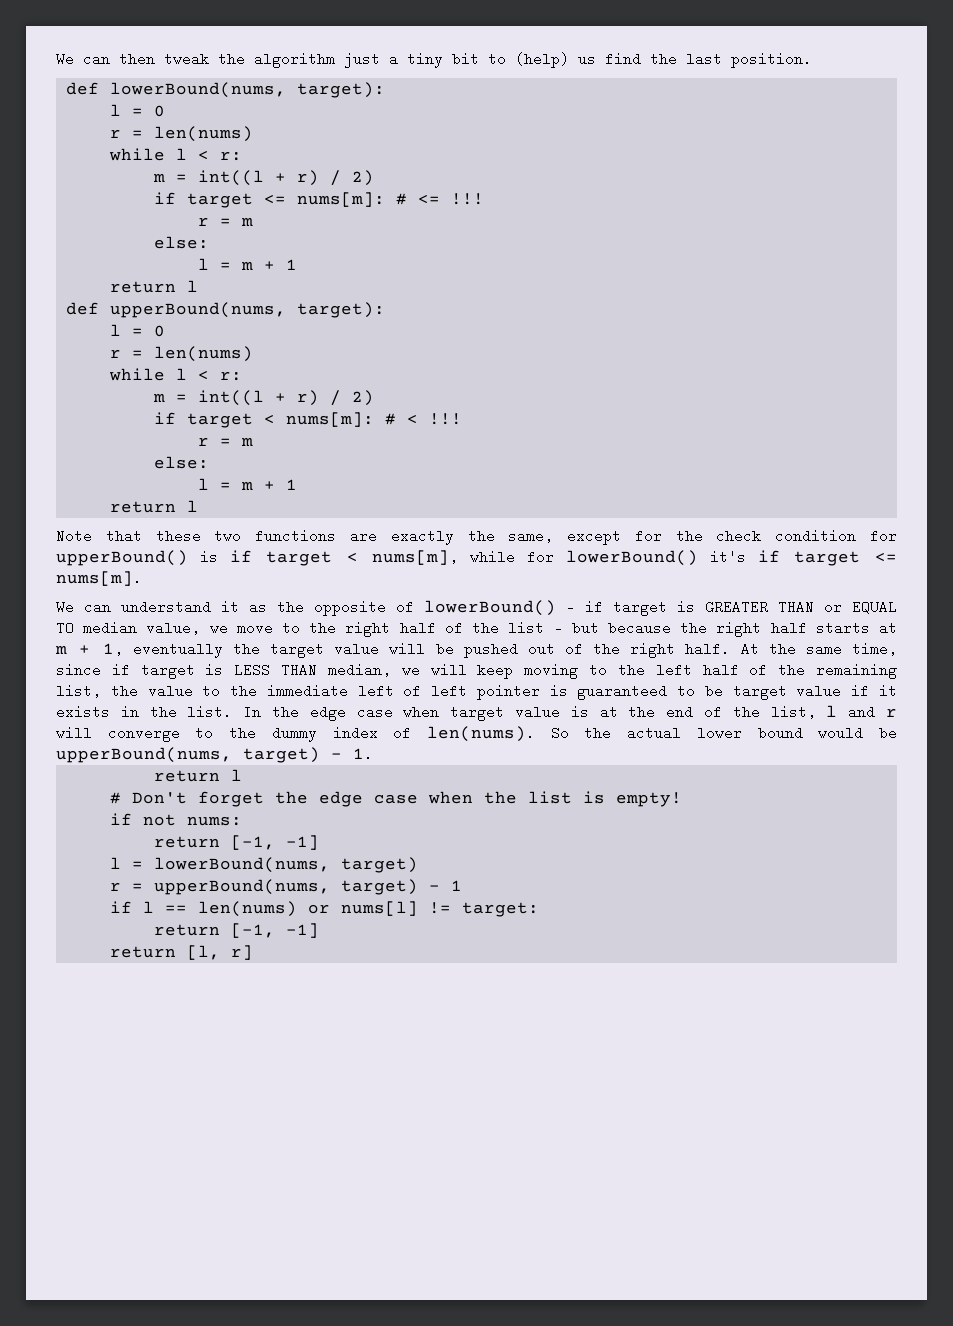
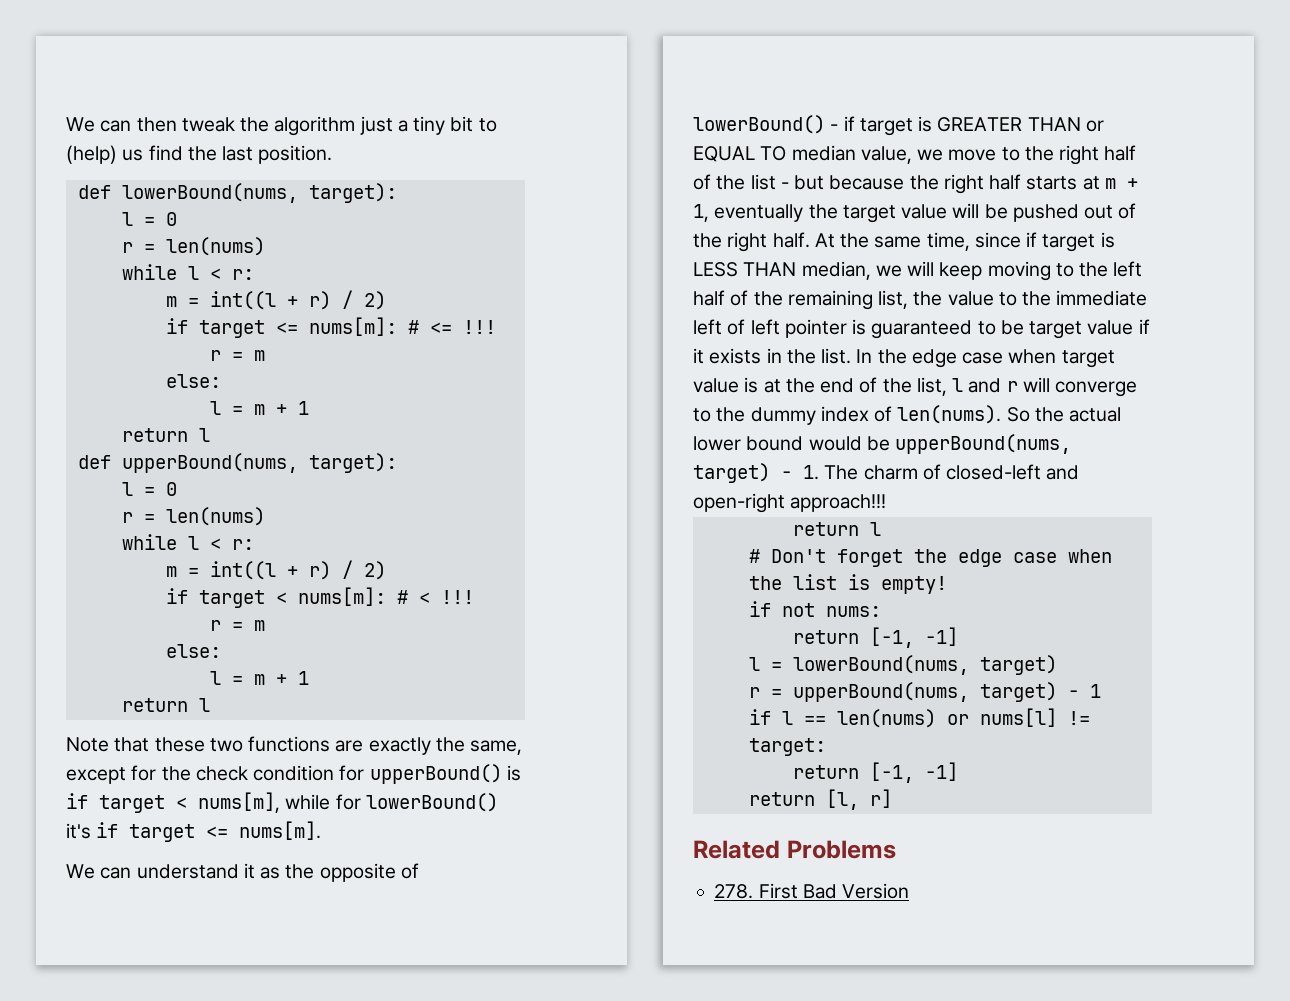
- So the actual lower bound would be upperBound(nums, target) - 1.
+ So the actual lower bound would be upperBound(nums, target) - 1. The charm of closed-left and open-right approach!!!
+ Related Problems
+ 278. First Bad Version

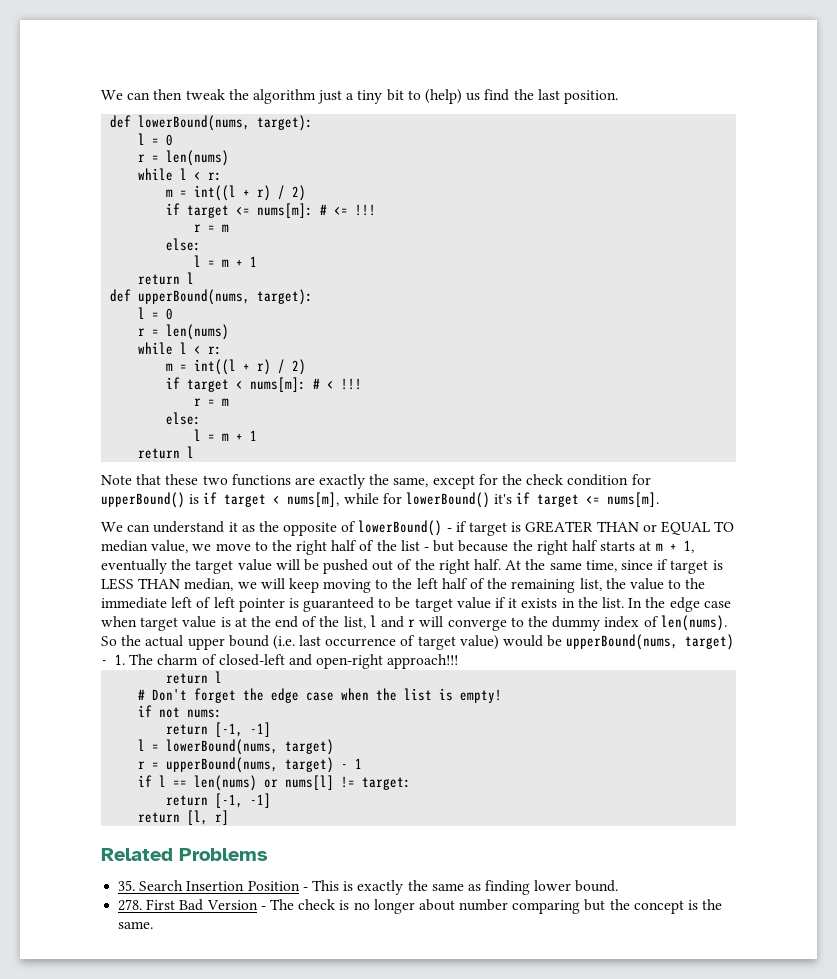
- So the actual lower bound would be upperBound(nums, target) - 1. The charm of closed-left and open-right approach!!!
+ So the actual upper bound (i.e. last occurrence of target value) would be upperBound(nums, target) - 1. The charm of closed-left and open-right approach!!!
- 278. First Bad Version
+ 35. Search Insertion Position - This is exactly the same as finding lower bound.
+ 278. First Bad Version - The check is no longer about number comparing but the concept is the same.

